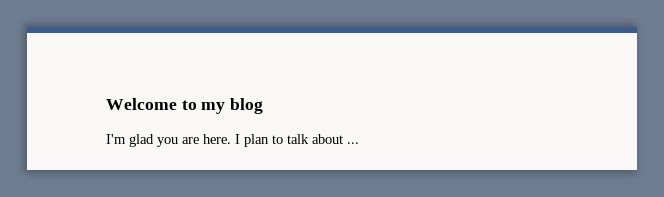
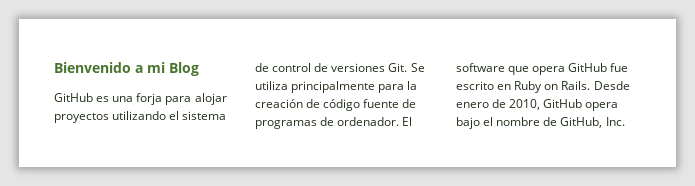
- Welcome to my blog
- I'm glad you are here. I plan to talk about ...
+ Bienvenido a mi Blog
+ GitHub es una forja para alojar proyectos utilizando el sistema de control de versiones Git. Se utiliza principalmente para la creación de código fuente de programas de ordenador. El software que opera GitHub fue escrito en Ruby on Rails. Desde enero de 2010, GitHub opera bajo el nombre de GitHub, Inc.

